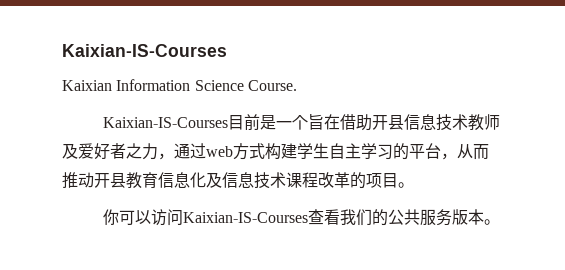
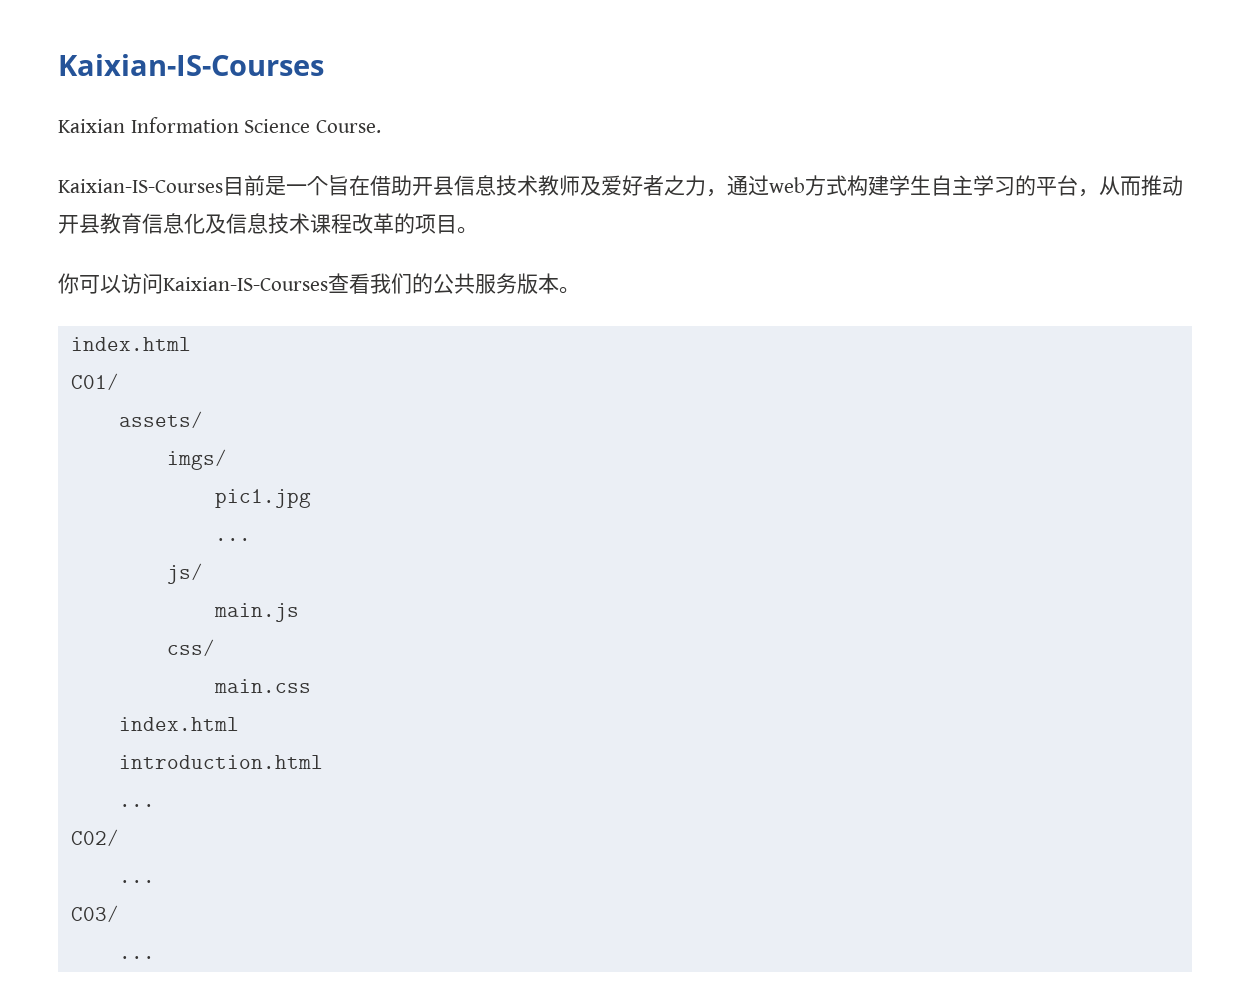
  你可以访问Kaixian-IS-Courses查看我们的公共服务版本。
+ index.html
+ C01/
+ assets/
+ imgs/
+ pic1.jpg
+ ...
+ js/
+ main.js
+ css/
+ main.css
+ index.html
+ introduction.html
+ ...
+ C02/
+ ...
+ C03/
+ ...

